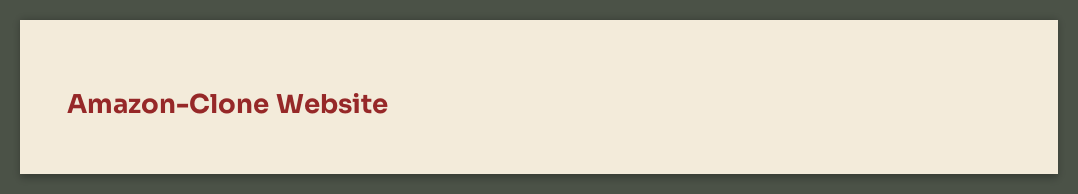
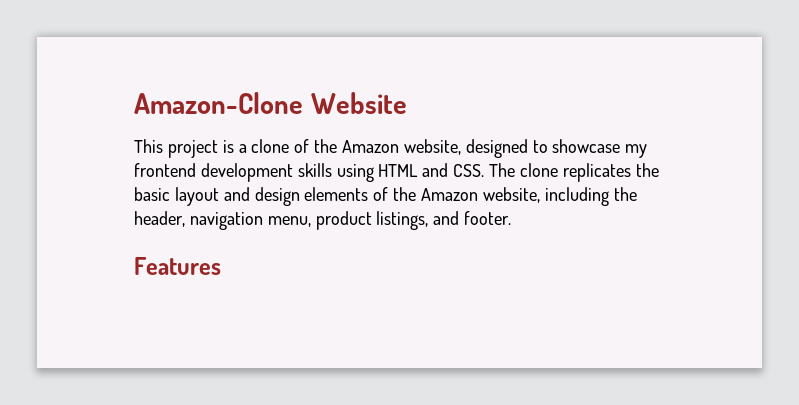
+ This project is a clone of the Amazon website, designed to showcase my frontend development skills using HTML and CSS. The clone replicates the basic layout and design elements of the Amazon website, including the header, navigation menu, product listings, and footer.
+ Features

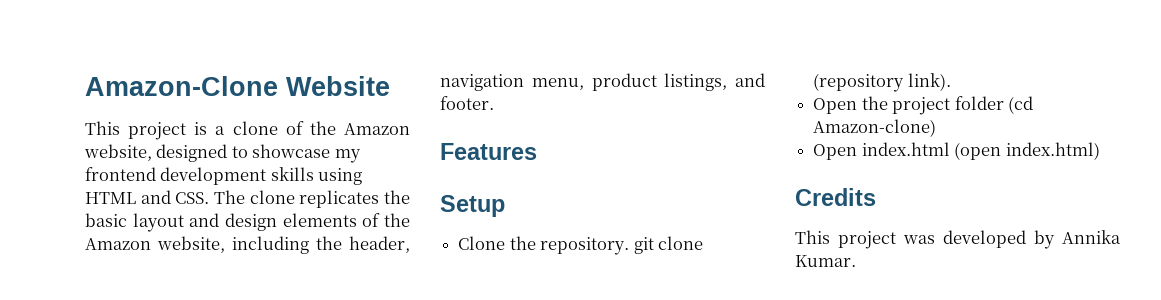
+ Setup
+ Clone the repository. git clone (repository link).
+ Open the project folder (cd Amazon-clone)
+ Open index.html (open index.html)
+ Credits
+ This project was developed by Annika Kumar.

